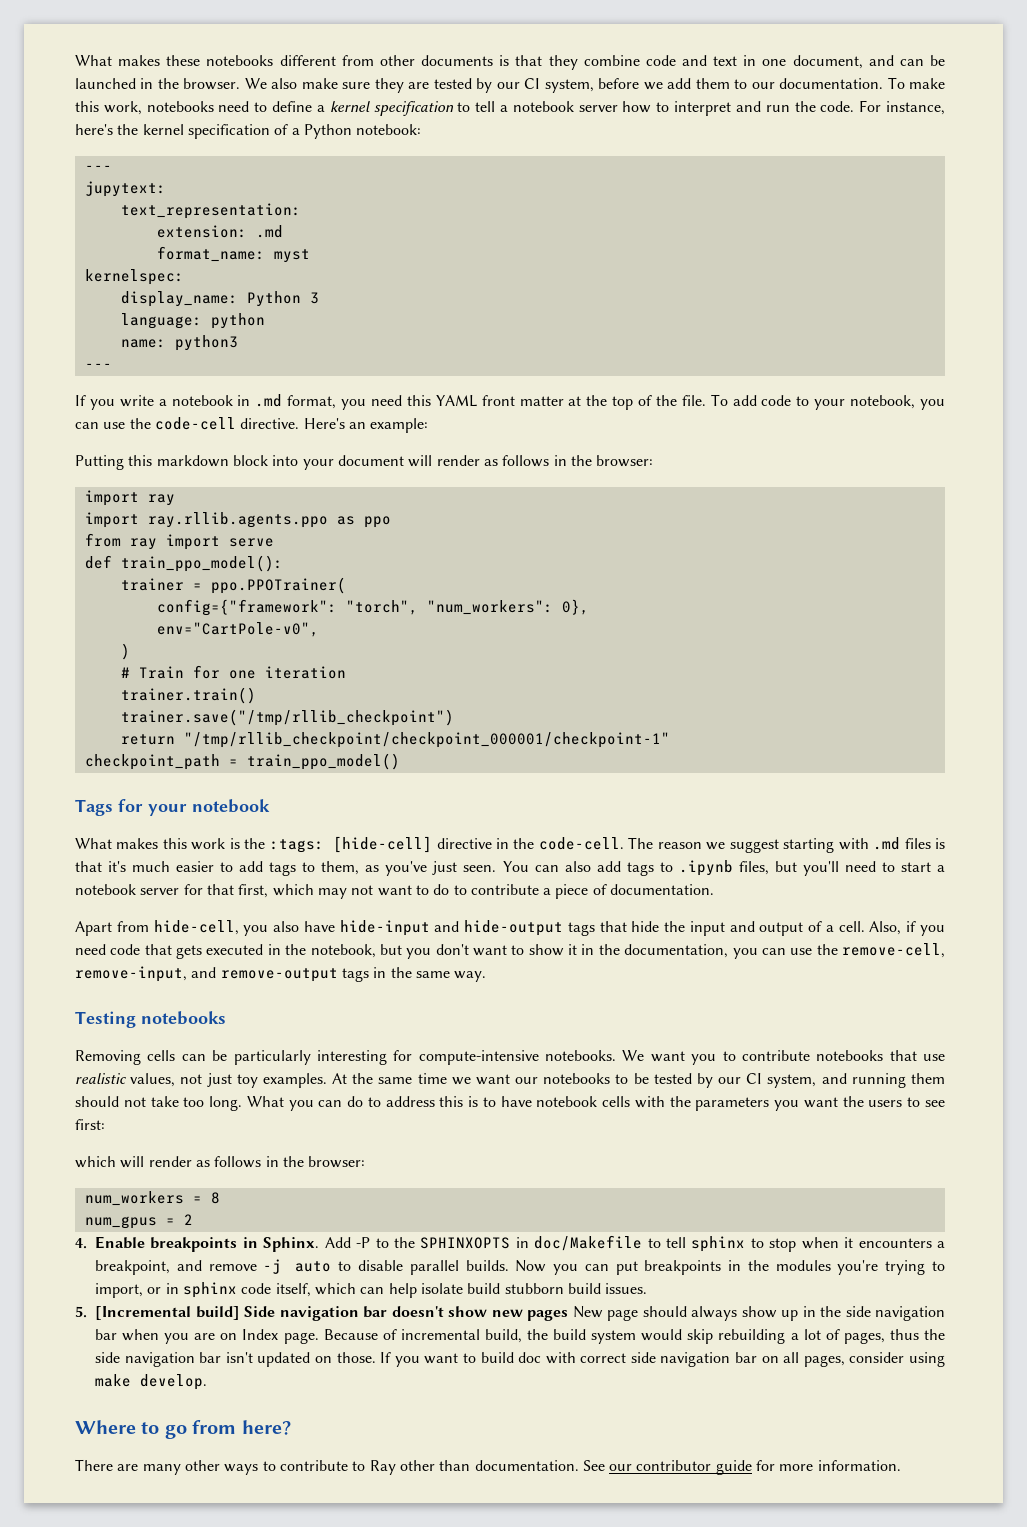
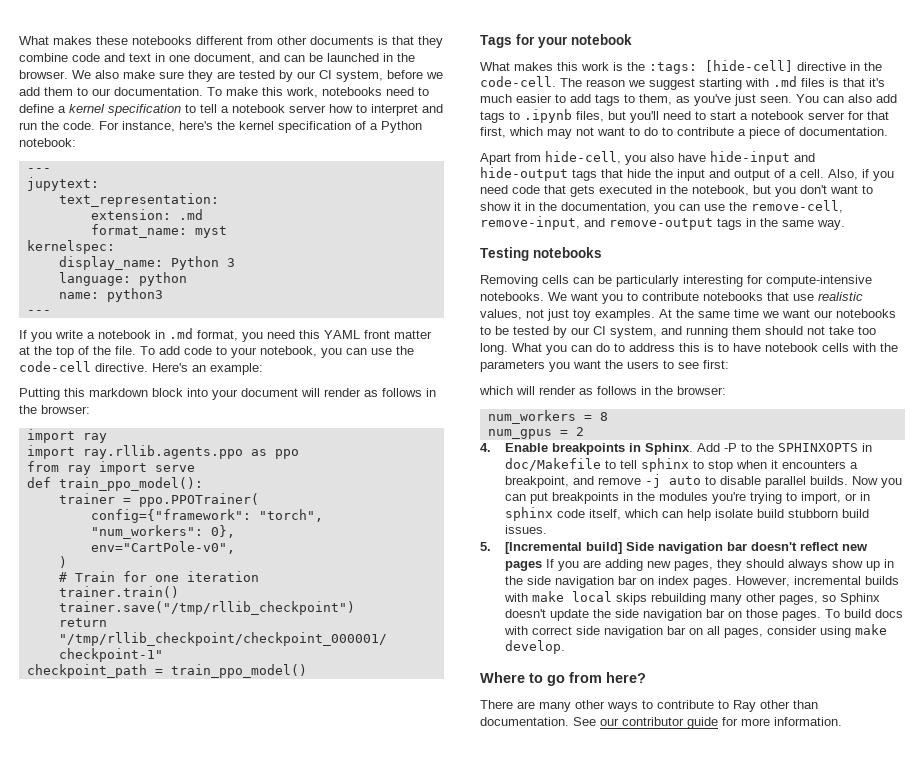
- 5. [Incremental build] Side navigation bar doesn't show new pages New page should always show up in the side navigation bar when you are on Index page. Because of incremental build, the build system would skip rebuilding a lot of pages, thus the side navigation bar isn't updated on those. If you want to build doc with correct side navigation bar on all pages, consider using make develop.
+ 5. [Incremental build] Side navigation bar doesn't reflect new pages If you are adding new pages, they should always show up in the side navigation bar on index pages. However, incremental builds with make local skips rebuilding many other pages, so Sphinx doesn't update the side navigation bar on those pages. To build docs with correct side navigation bar on all pages, consider using make develop.

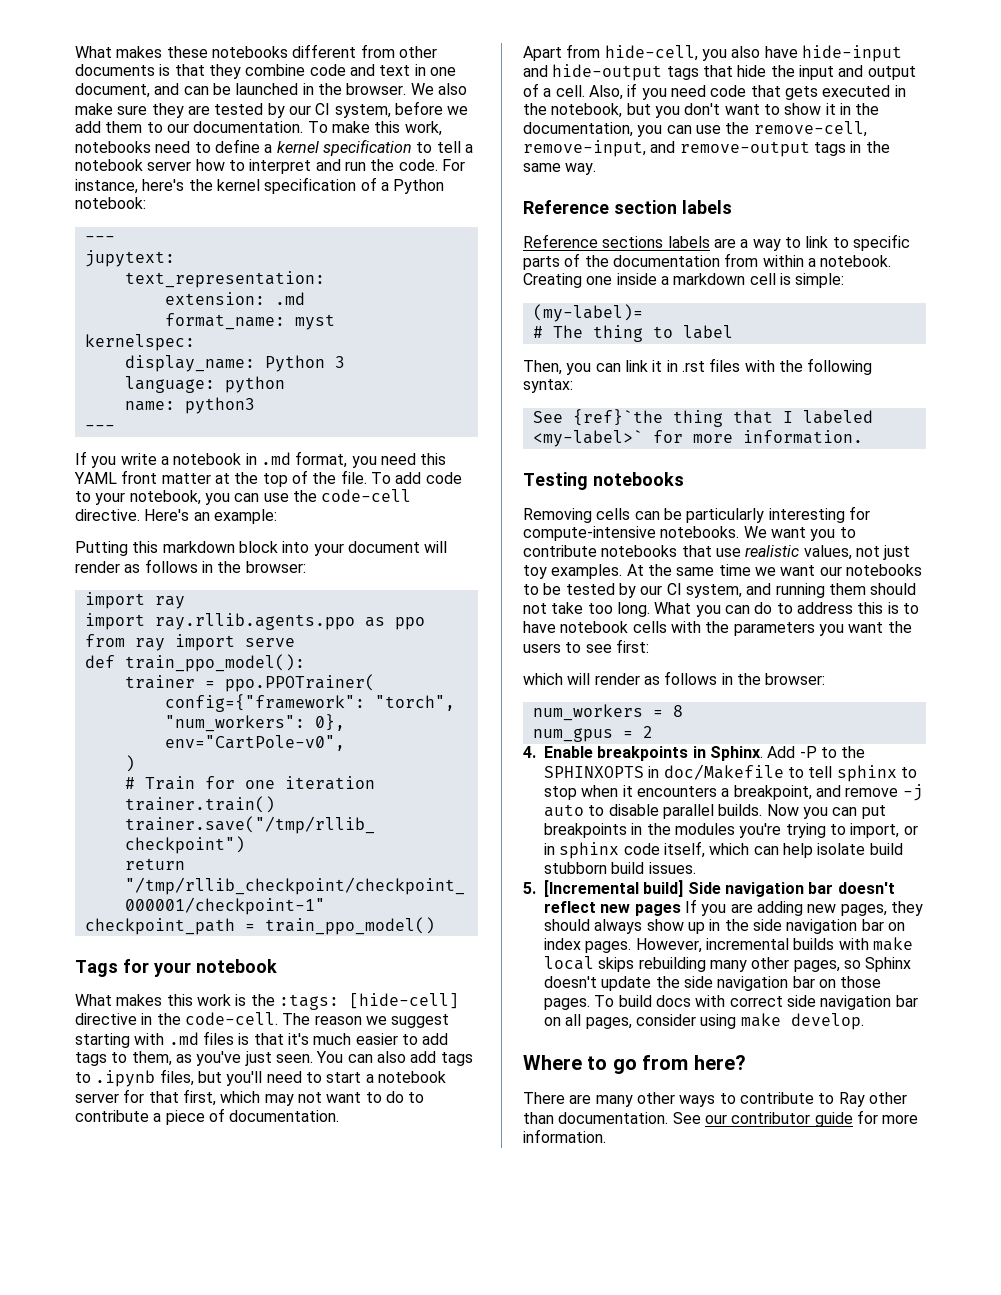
+ Reference section labels
+ Reference sections labels are a way to link to specific parts of the documentation from within a notebook. Creating one inside a markdown cell is simple:
+ (my-label)=
+ # The thing to label
+ Then, you can link it in .rst files with the following syntax:
+ See {ref}`the thing that I labeled <my-label>` for more information.

